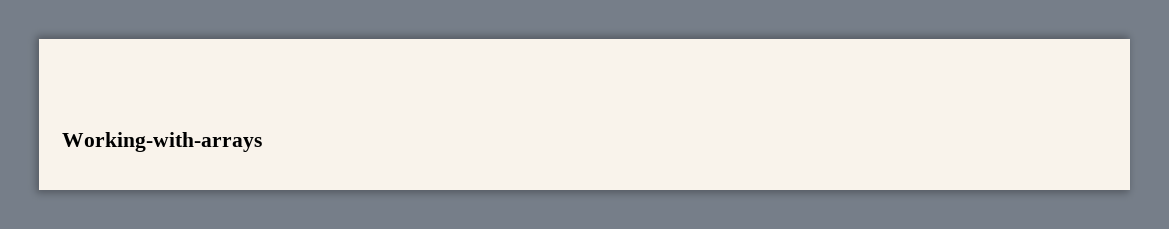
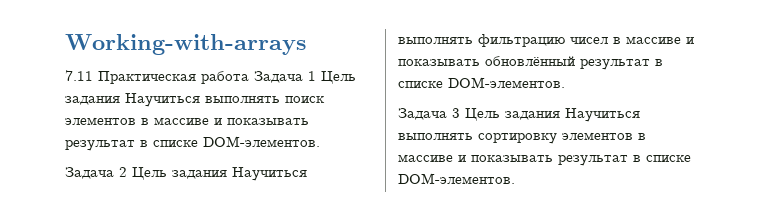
+ 7.11 Практическая работа Задача 1 Цель задания Научиться выполнять поиск элементов в массиве и показывать результат в списке DOM-элементов.
+ Задача 2 Цель задания Научиться выполнять фильтрацию чисел в массиве и показывать обновлённый результат в списке DOM-элементов.
+ Задача 3 Цель задания Научиться выполнять сортировку элементов в массиве и показывать результат в списке DOM-элементов.

